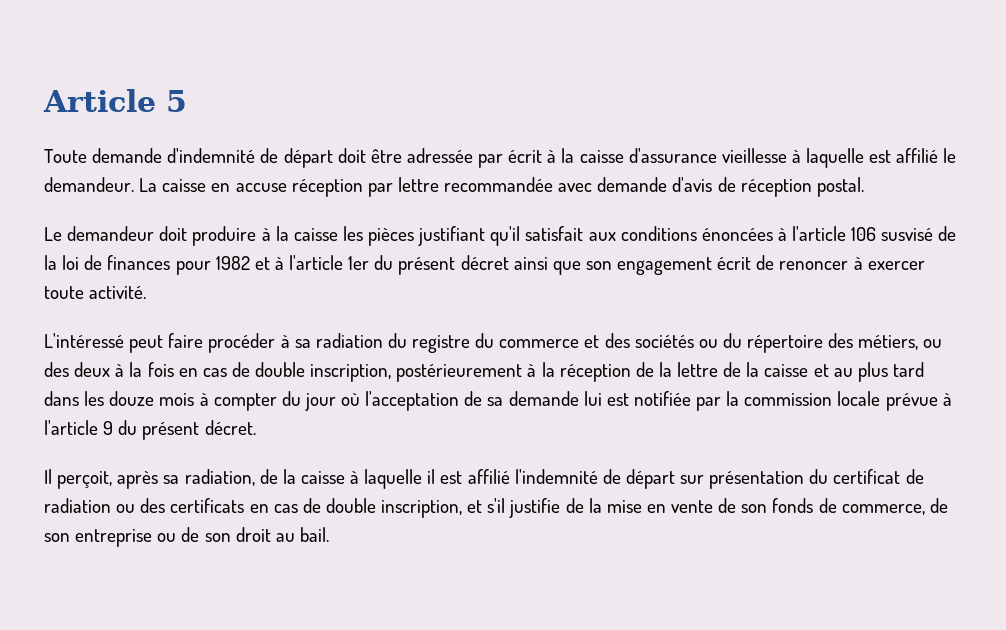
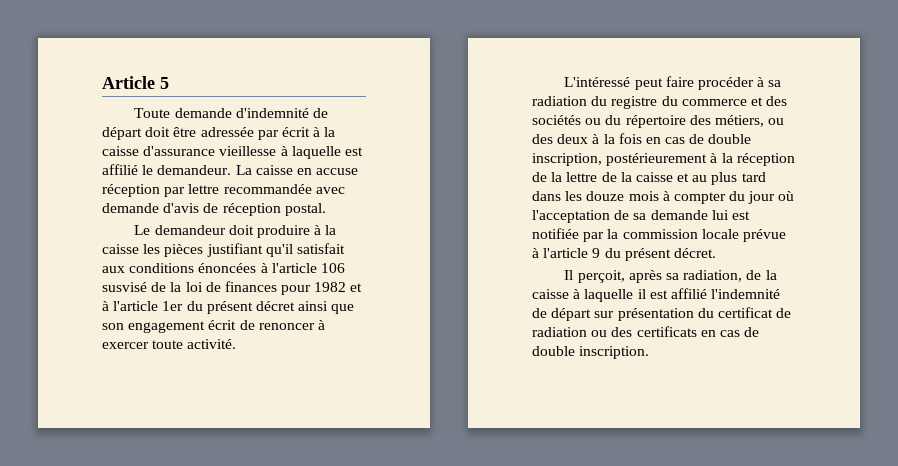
- Il perçoit, après sa radiation, de la caisse à laquelle il est affilié l'indemnité de départ sur présentation du certificat de radiation ou des certificats en cas de double inscription, et s'il justifie de la mise en vente de son fonds de commerce, de son entreprise ou de son droit au bail.
+ Il perçoit, après sa radiation, de la caisse à laquelle il est affilié l'indemnité de départ sur présentation du certificat de radiation ou des certificats en cas de double inscription.

